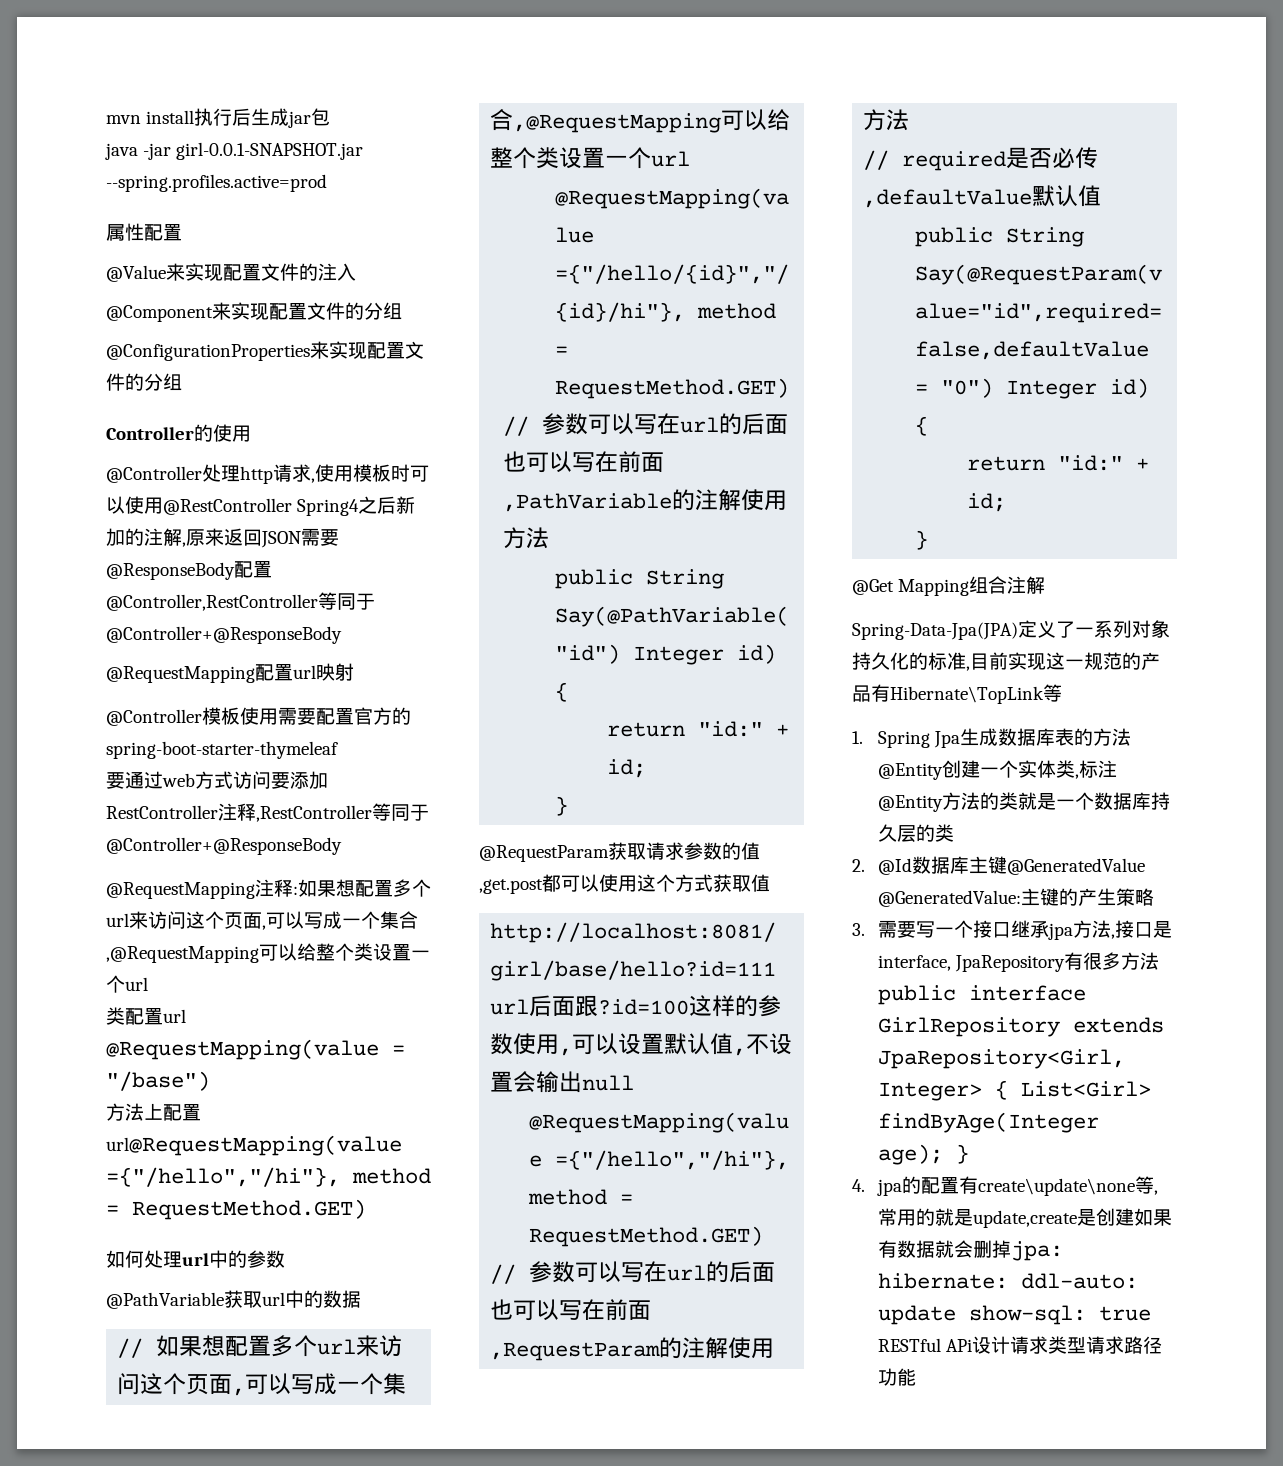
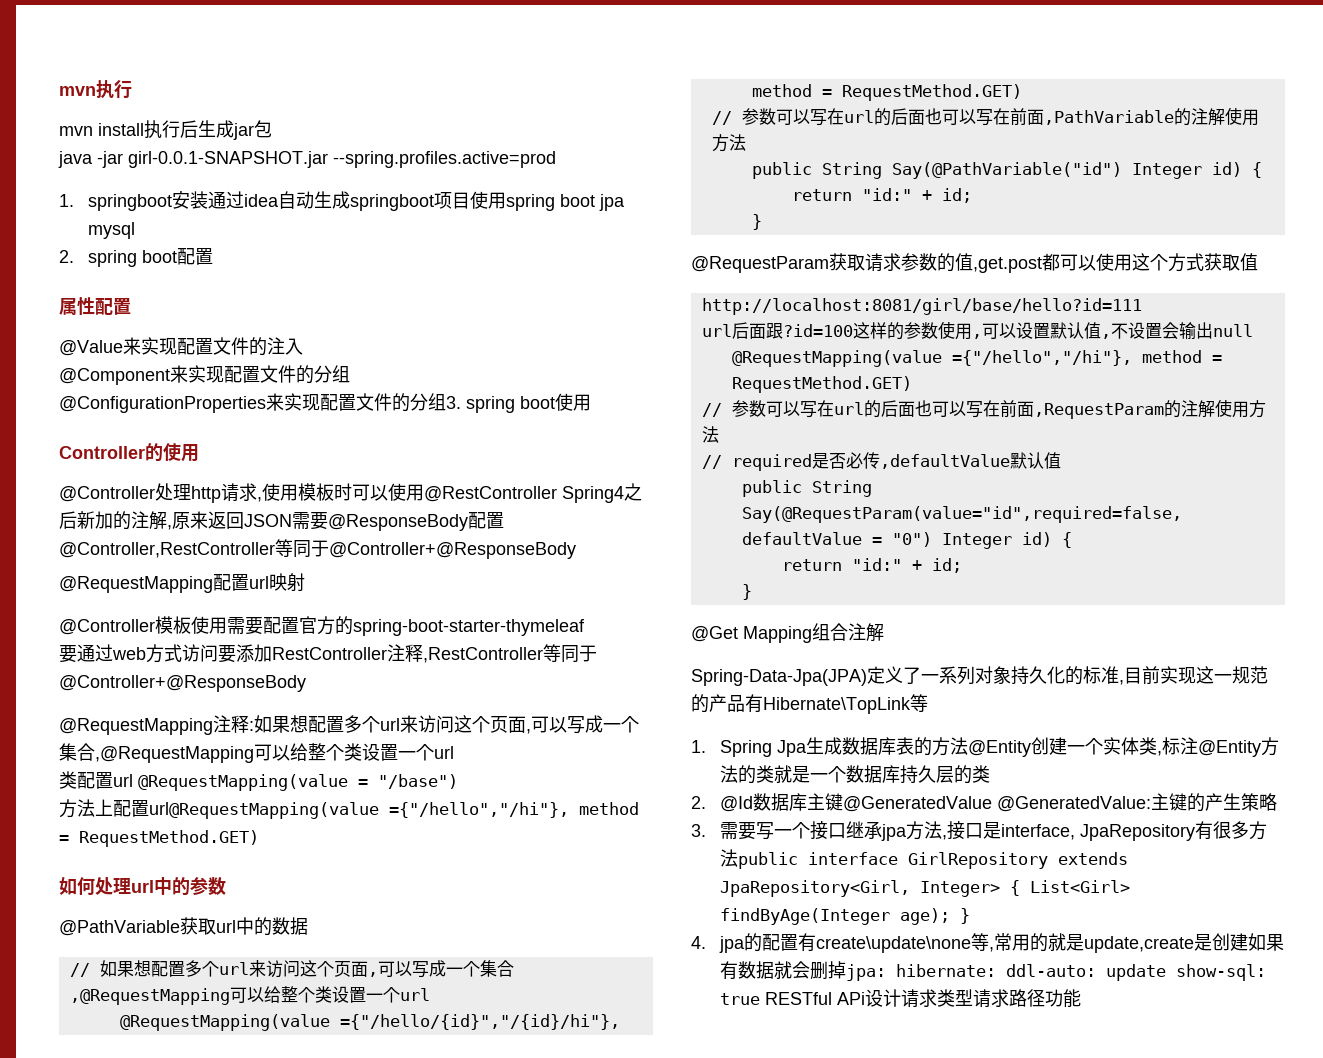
+ mvn执行
+ 1. springboot安装通过idea自动生成springboot项目使用spring boot jpa mysql
+ 2. spring boot配置
- @ConfigurationProperties来实现配置文件的分组
+ @ConfigurationProperties来实现配置文件的分组3. spring boot使用

